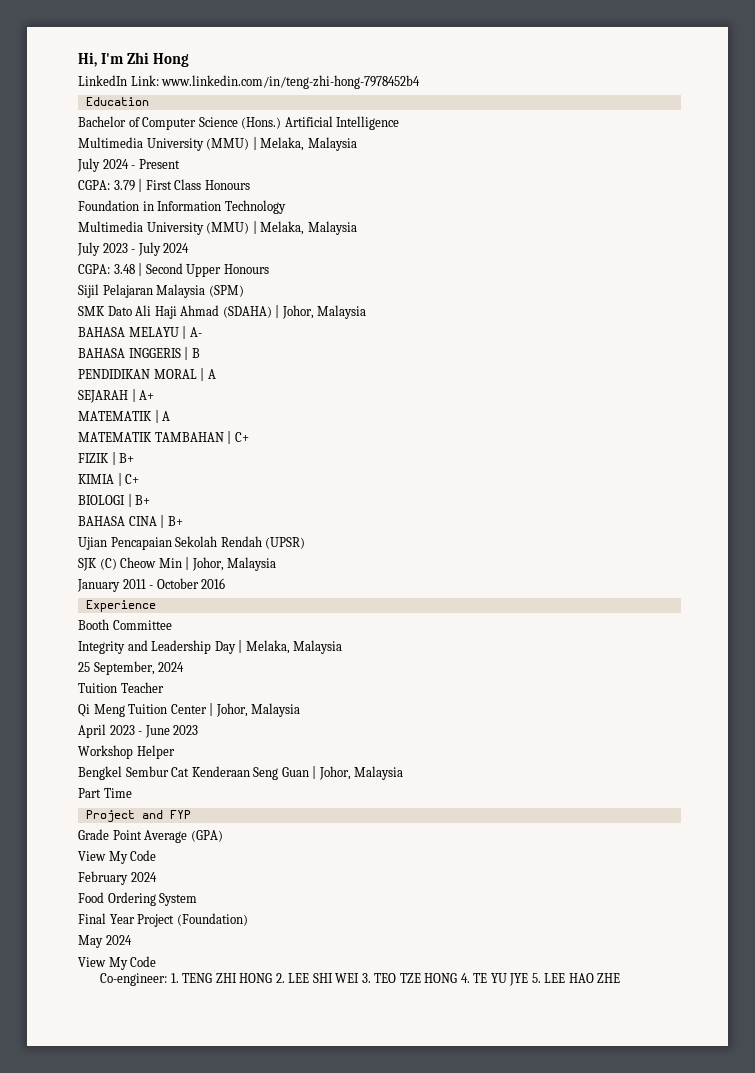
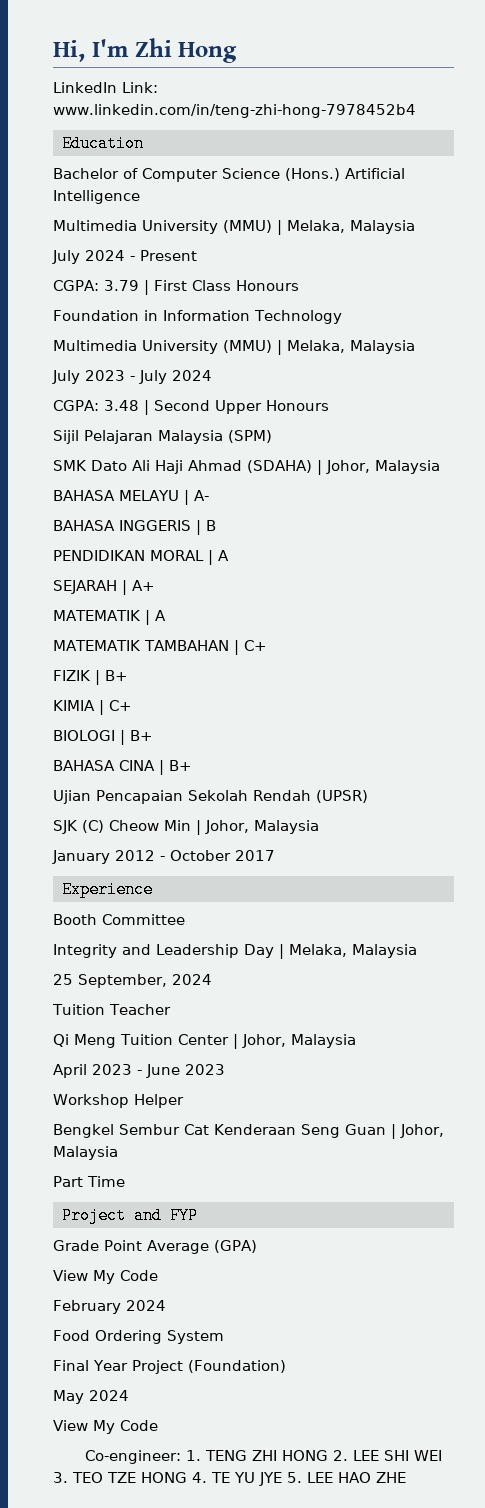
- January 2011 - October 2016
+ January 2012 - October 2017

